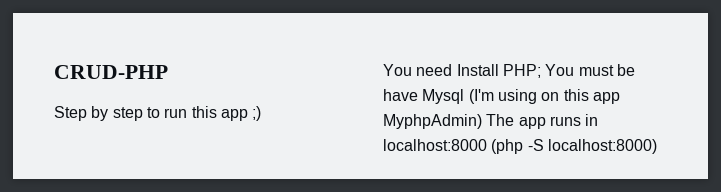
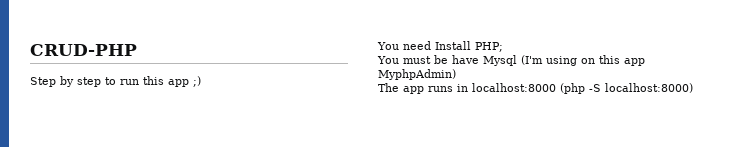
- You need Install PHP; You must be have Mysql (I'm using on this app MyphpAdmin) The app runs in localhost:8000 (php -S localhost:8000)
+ You need Install PHP;
+ You must be have Mysql (I'm using on this app MyphpAdmin)
+ The app runs in localhost:8000 (php -S localhost:8000)

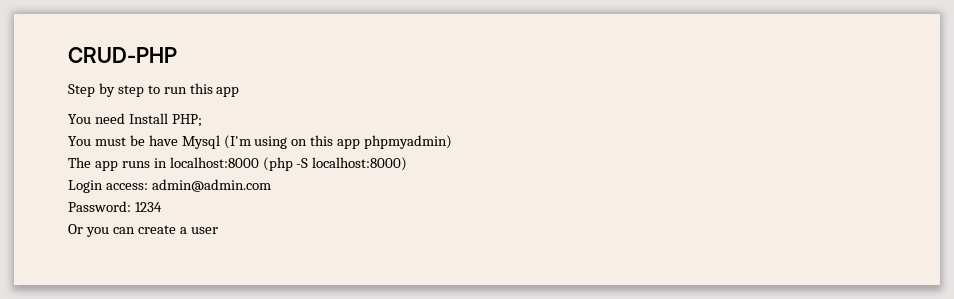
- Step by step to run this app ;)
+ Step by step to run this app
- You must be have Mysql (I'm using on this app MyphpAdmin)
+ You must be have Mysql (I'm using on this app phpmyadmin)
+ Login access: admin@admin.com
+ Password: 1234
+ Or you can create a user

